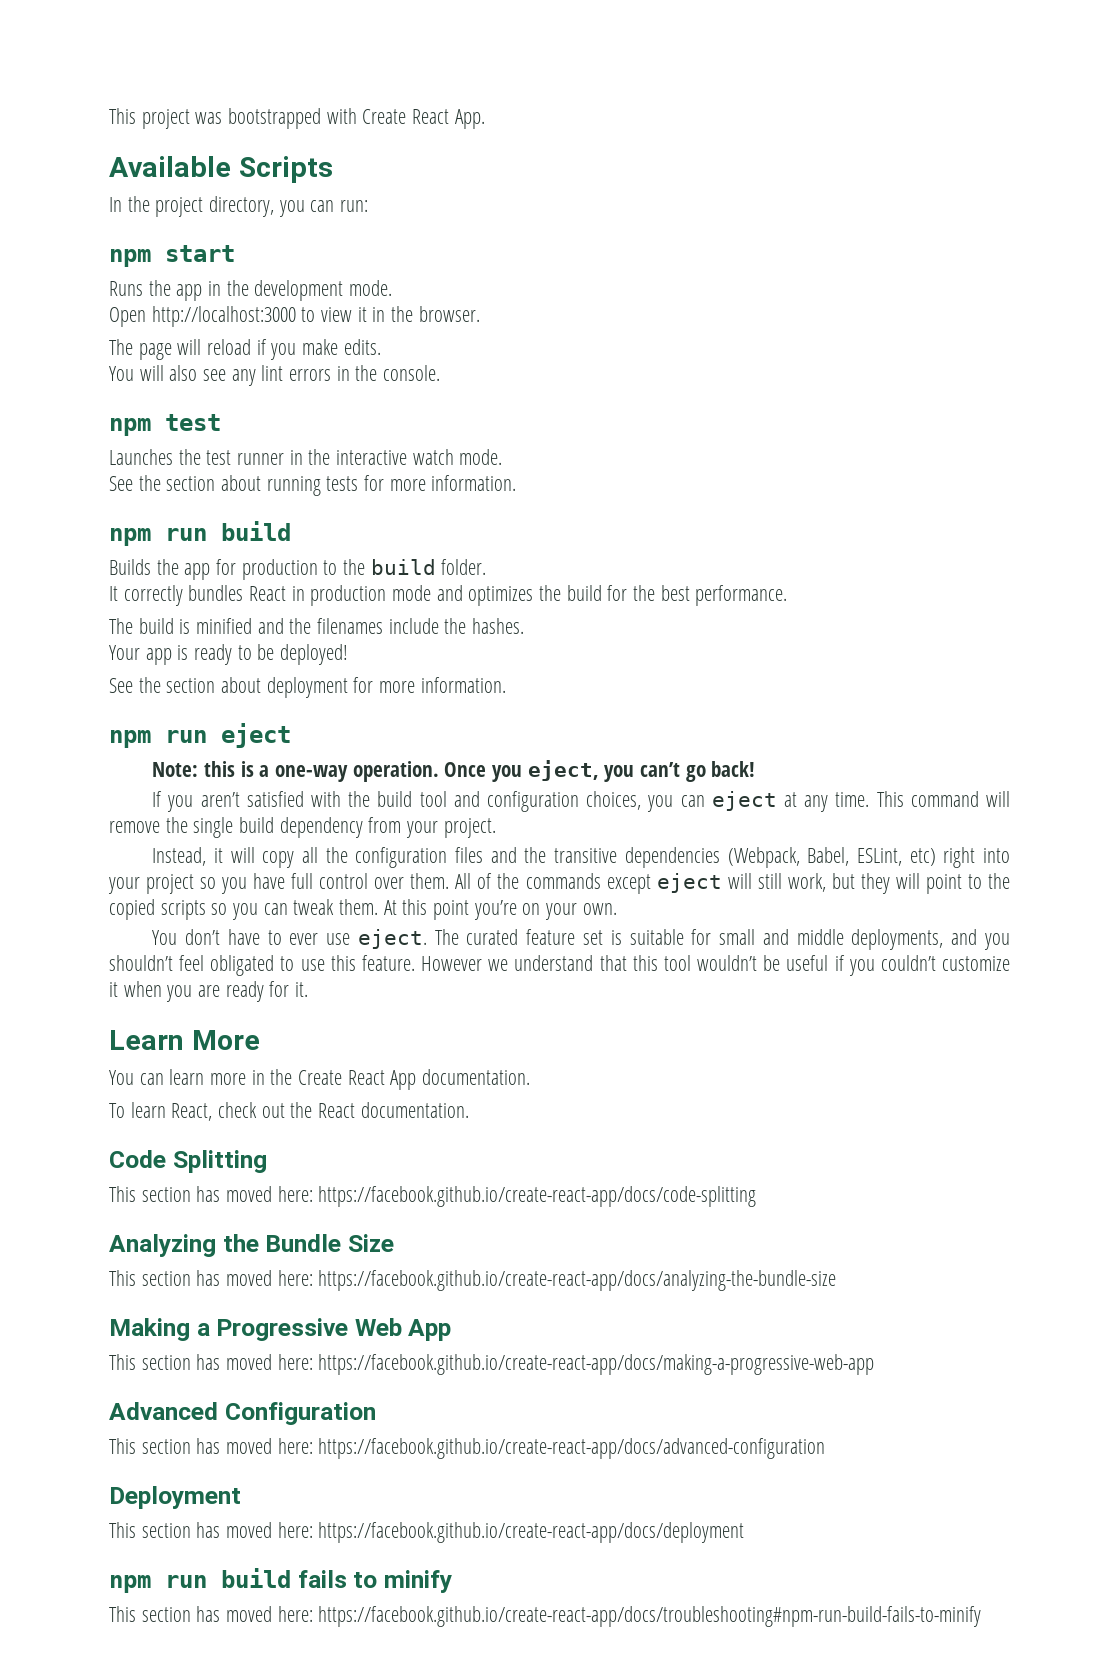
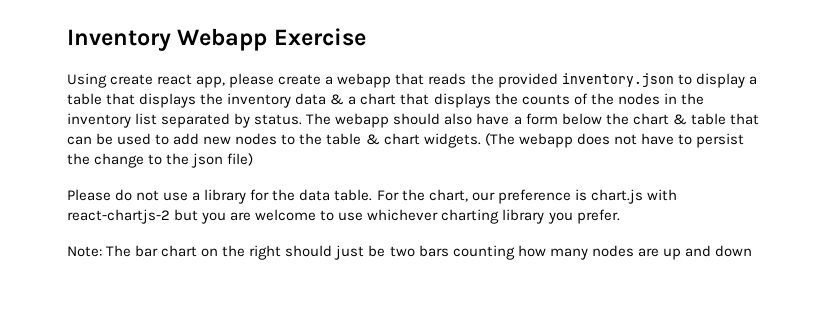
- This project was bootstrapped with Create React App.
- Available Scripts
- In the project directory, you can run:
- npm start
- Runs the app in the development mode.
- Open http://localhost:3000 to view it in the browser.
- The page will reload if you make edits.
- You will also see any lint errors in the console.
- npm test
- Launches the test runner in the interactive watch mode.
- See the section about running tests for more information.
- npm run build
- Builds the app for production to the build folder.
- It correctly bundles React in production mode and optimizes the build for the best performance.
- The build is minified and the filenames include the hashes.
- Your app is ready to be deployed!
- See the section about deployment for more information.
- npm run eject
- Note: this is a one-way operation. Once you eject, you can’t go back!
- If you aren’t satisfied with the build tool and configuration choices, you can eject at any time. This command will remove the single build dependency from your project.
- Instead, it will copy all the configuration files and the transitive dependencies (Webpack, Babel, ESLint, etc) right into your project so you have full control over them. All of the commands except eject will still work, but they will point to the copied scripts so you can tweak them. At this point you’re on your own.
- You don’t have to ever use eject. The curated feature set is suitable for small and middle deployments, and you shouldn’t feel obligated to use this feature. However we understand that this tool wouldn’t be useful if you couldn’t customize it when you are ready for it.
- Learn More
- You can learn more in the Create React App documentation.
- To learn React, check out the React documentation.
- Code Splitting
- This section has moved here: https://facebook.github.io/create-react-app/docs/code-splitting
- Analyzing the Bundle Size
- This section has moved here: https://facebook.github.io/create-react-app/docs/analyzing-the-bundle-size
- Making a Progressive Web App
- This section has moved here: https://facebook.github.io/create-react-app/docs/making-a-progressive-web-app
- Advanced Configuration
- This section has moved here: https://facebook.github.io/create-react-app/docs/advanced-configuration
- Deployment
- This section has moved here: https://facebook.github.io/create-react-app/docs/deployment
- npm run build fails to minify
- This section has moved here: https://facebook.github.io/create-react-app/docs/troubleshooting#npm-run-build-fails-to-minify
+ Inventory Webapp Exercise
+ Using create react app, please create a webapp that reads the provided inventory.json to display a table that displays the inventory data & a chart that displays the counts of the nodes in the inventory list separated by status. The webapp should also have a form below the chart & table that can be used to add new nodes to the table & chart widgets. (The webapp does not have to persist the change to the json file)
+ Please do not use a library for the data table. For the chart, our preference is chart.js with react-chartjs-2 but you are welcome to use whichever charting library you prefer.
+ Note: The bar chart on the right should just be two bars counting how many nodes are up and down

